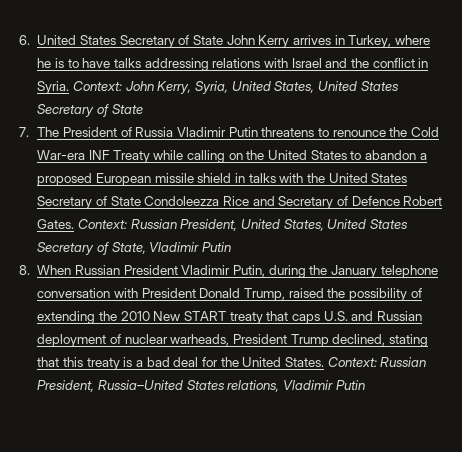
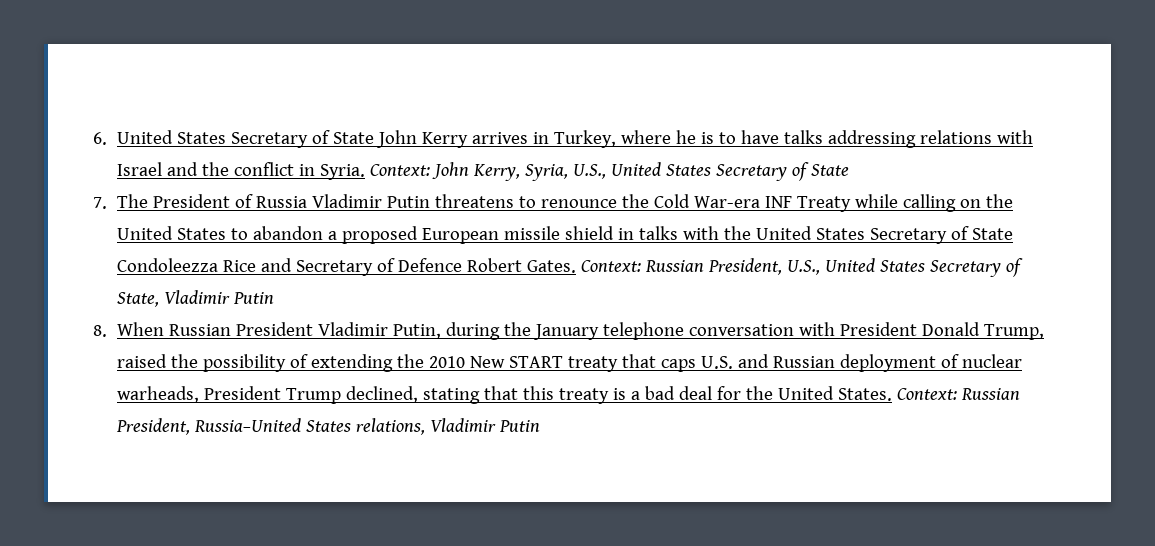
- Context: John Kerry, Syria, United States, United States Secretary of State
+ Context: John Kerry, Syria, U.S., United States Secretary of State
- Context: Russian President, United States, United States Secretary of State, Vladimir Putin
+ Context: Russian President, U.S., United States Secretary of State, Vladimir Putin

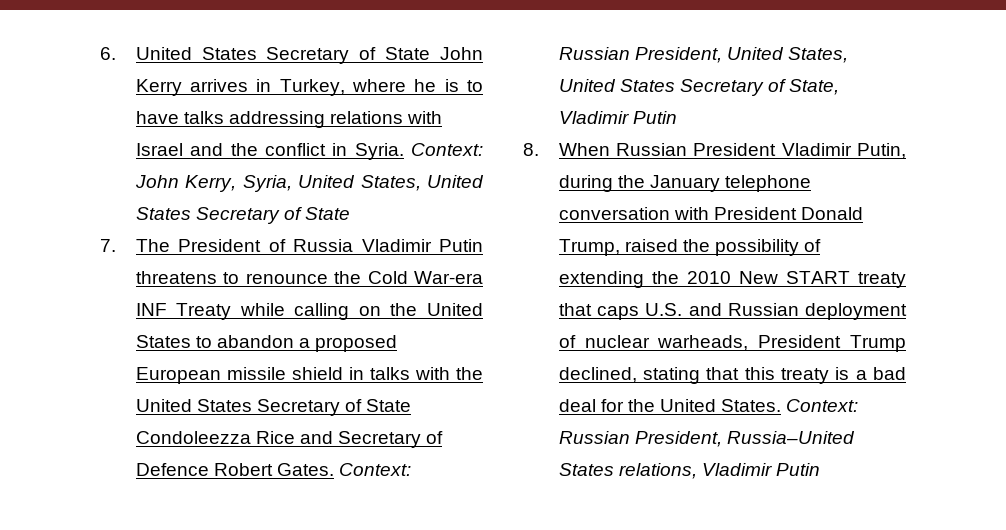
- Context: John Kerry, Syria, U.S., United States Secretary of State
+ Context: John Kerry, Syria, United States, United States Secretary of State
- Context: Russian President, U.S., United States Secretary of State, Vladimir Putin
+ Context: Russian President, United States, United States Secretary of State, Vladimir Putin

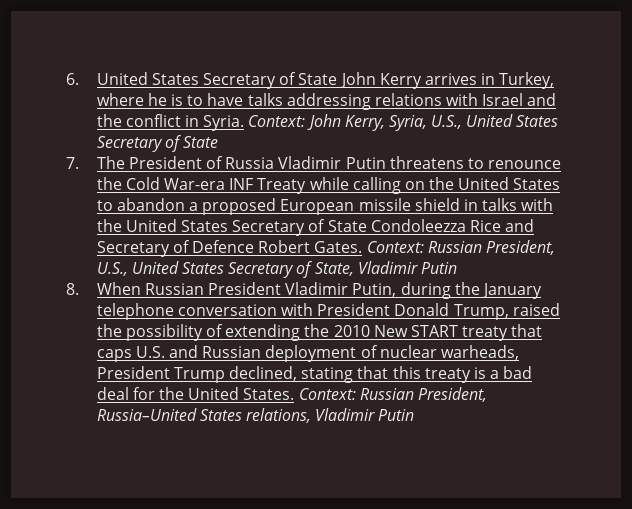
- Context: John Kerry, Syria, United States, United States Secretary of State
+ Context: John Kerry, Syria, U.S., United States Secretary of State
- Context: Russian President, United States, United States Secretary of State, Vladimir Putin
+ Context: Russian President, U.S., United States Secretary of State, Vladimir Putin

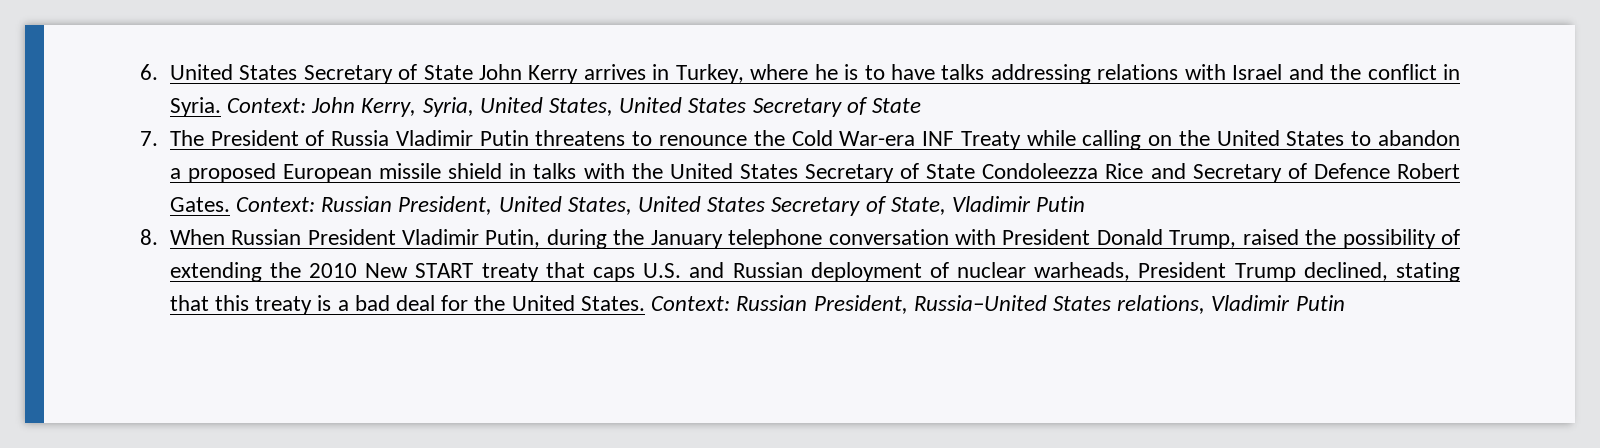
- Context: John Kerry, Syria, U.S., United States Secretary of State
+ Context: John Kerry, Syria, United States, United States Secretary of State
- Context: Russian President, U.S., United States Secretary of State, Vladimir Putin
+ Context: Russian President, United States, United States Secretary of State, Vladimir Putin

